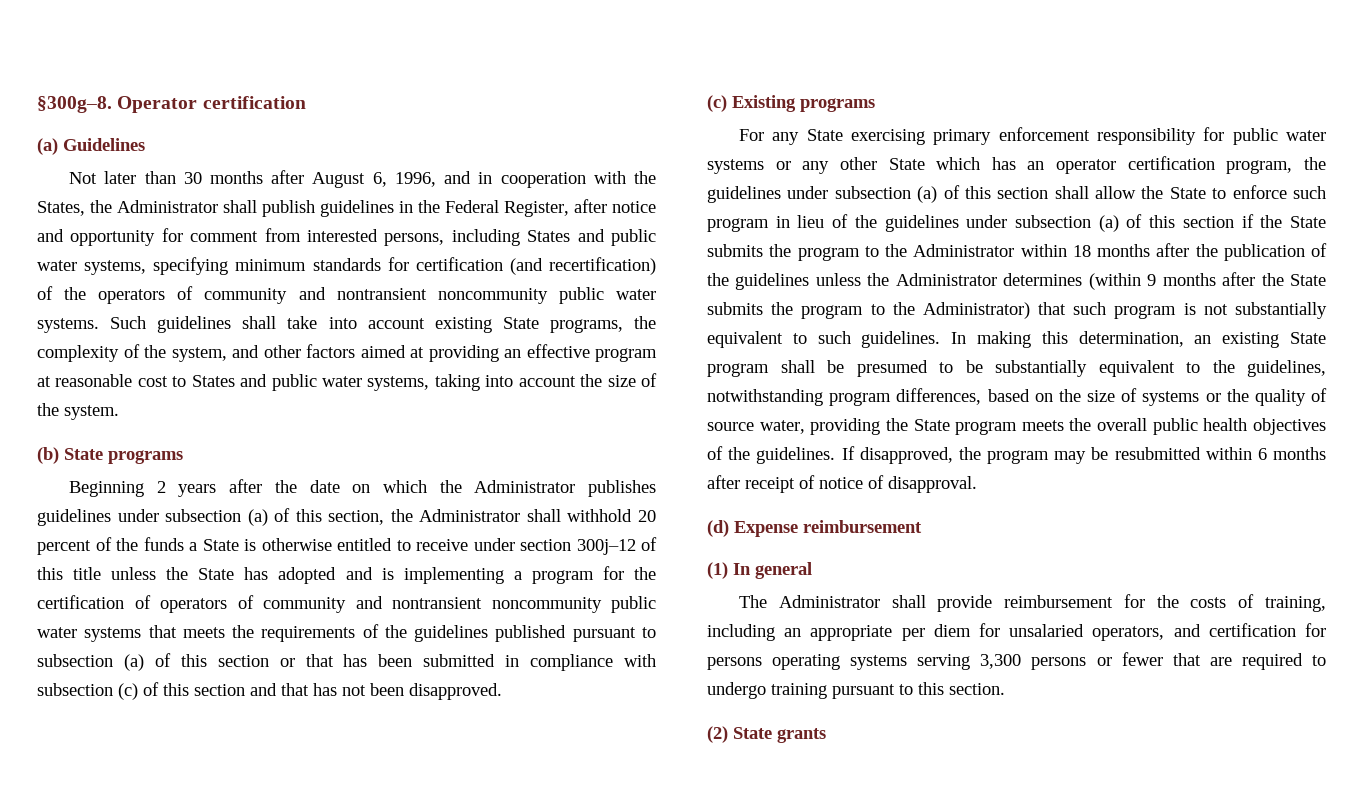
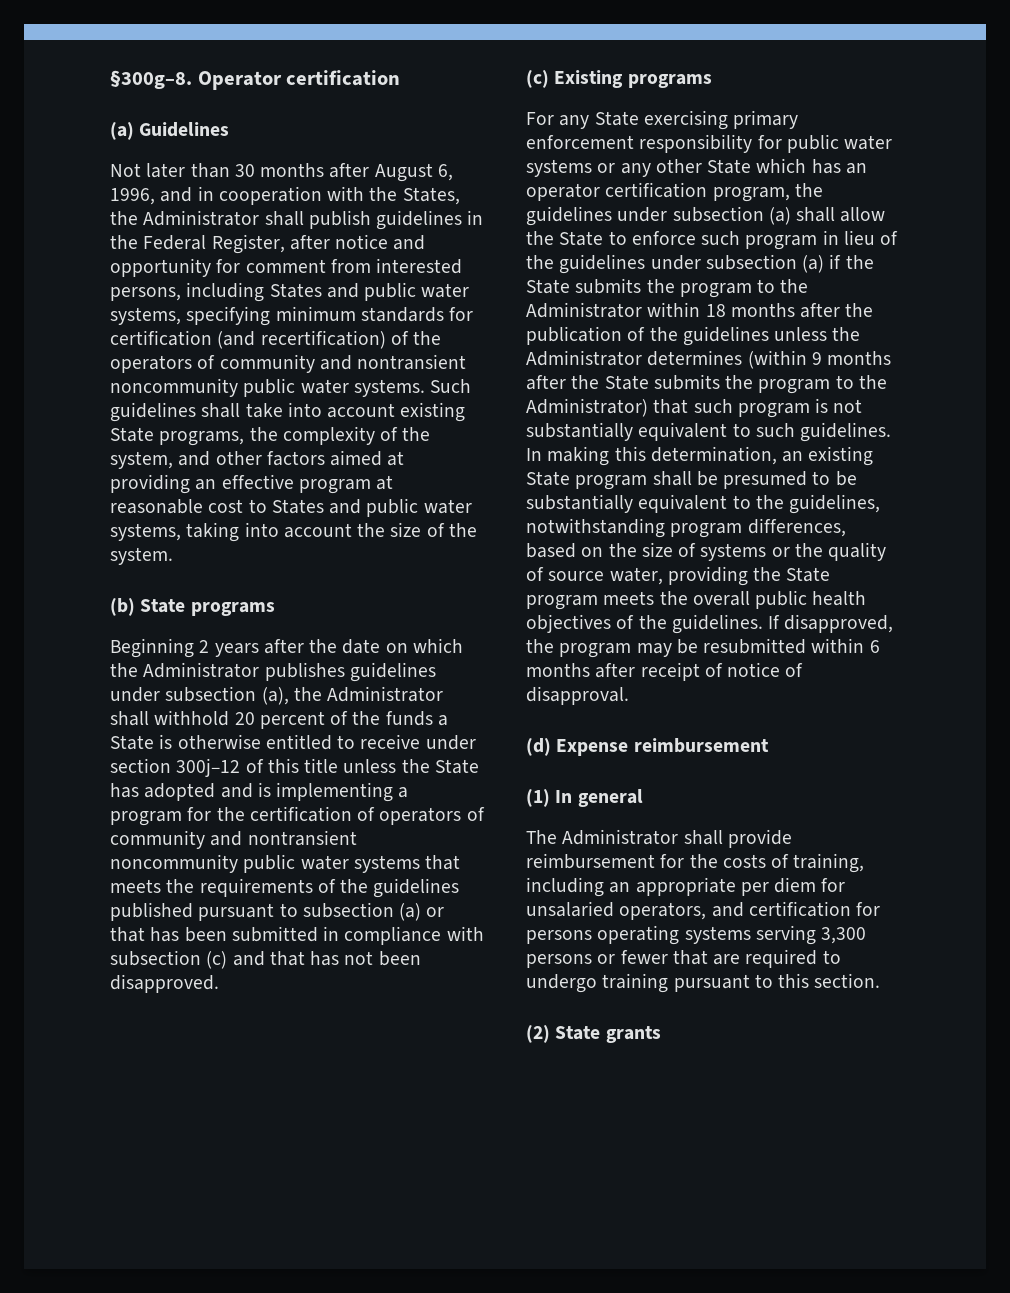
- Beginning 2 years after the date on which the Administrator publishes guidelines under subsection (a) of this section, the Administrator shall withhold 20 percent of the funds a State is otherwise entitled to receive under section 300j–12 of this title unless the State has adopted and is implementing a program for the certification of operators of community and nontransient noncommunity public water systems that meets the requirements of the guidelines published pursuant to subsection (a) of this section or that has been submitted in compliance with subsection (c) of this section and that has not been disapproved.
+ Beginning 2 years after the date on which the Administrator publishes guidelines under subsection (a), the Administrator shall withhold 20 percent of the funds a State is otherwise entitled to receive under section 300j–12 of this title unless the State has adopted and is implementing a program for the certification of operators of community and nontransient noncommunity public water systems that meets the requirements of the guidelines published pursuant to subsection (a) or that has been submitted in compliance with subsection (c) and that has not been disapproved.
- For any State exercising primary enforcement responsibility for public water systems or any other State which has an operator certification program, the guidelines under subsection (a) of this section shall allow the State to enforce such program in lieu of the guidelines under subsection (a) of this section if the State submits the program to the Administrator within 18 months after the publication of the guidelines unless the Administrator determines (within 9 months after the State submits the program to the Administrator) that such program is not substantially equivalent to such guidelines.
+ For any State exercising primary enforcement responsibility for public water systems or any other State which has an operator certification program, the guidelines under subsection (a) shall allow the State to enforce such program in lieu of the guidelines under subsection (a) if the State submits the program to the Administrator within 18 months after the publication of the guidelines unless the Administrator determines (within 9 months after the State submits the program to the Administrator) that such program is not substantially equivalent to such guidelines.

